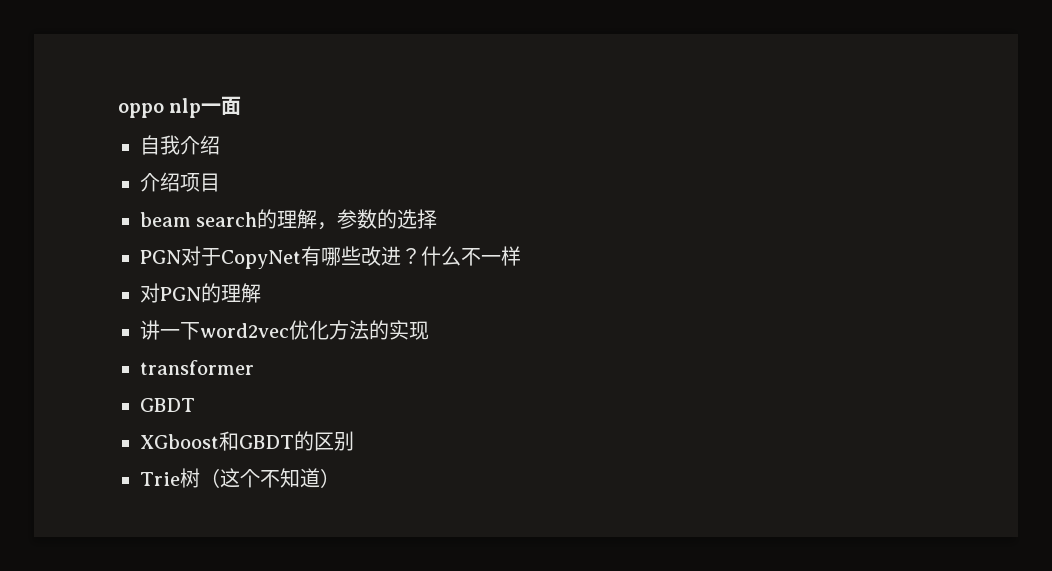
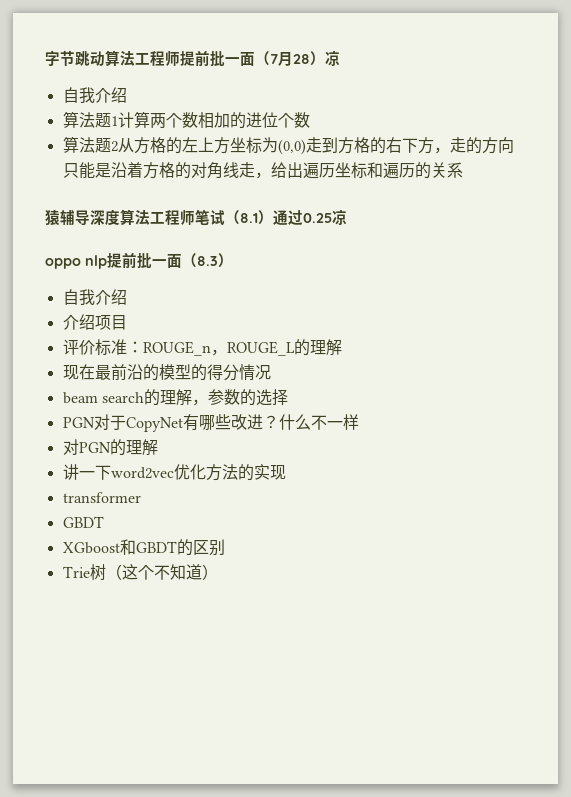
+ 字节跳动算法工程师提前批一面（7月28）凉
+ 自我介绍
+ 算法题1计算两个数相加的进位个数
+ 算法题2从方格的左上方坐标为(0,0)走到方格的右下方，走的方向只能是沿着方格的对角线走，给出遍历坐标和遍历的关系
+ 猿辅导深度算法工程师笔试（8.1）通过0.25凉
- oppo nlp一面
+ oppo nlp提前批一面（8.3）
+ 评价标准：ROUGE_n，ROUGE_L的理解
+ 现在最前沿的模型的得分情况

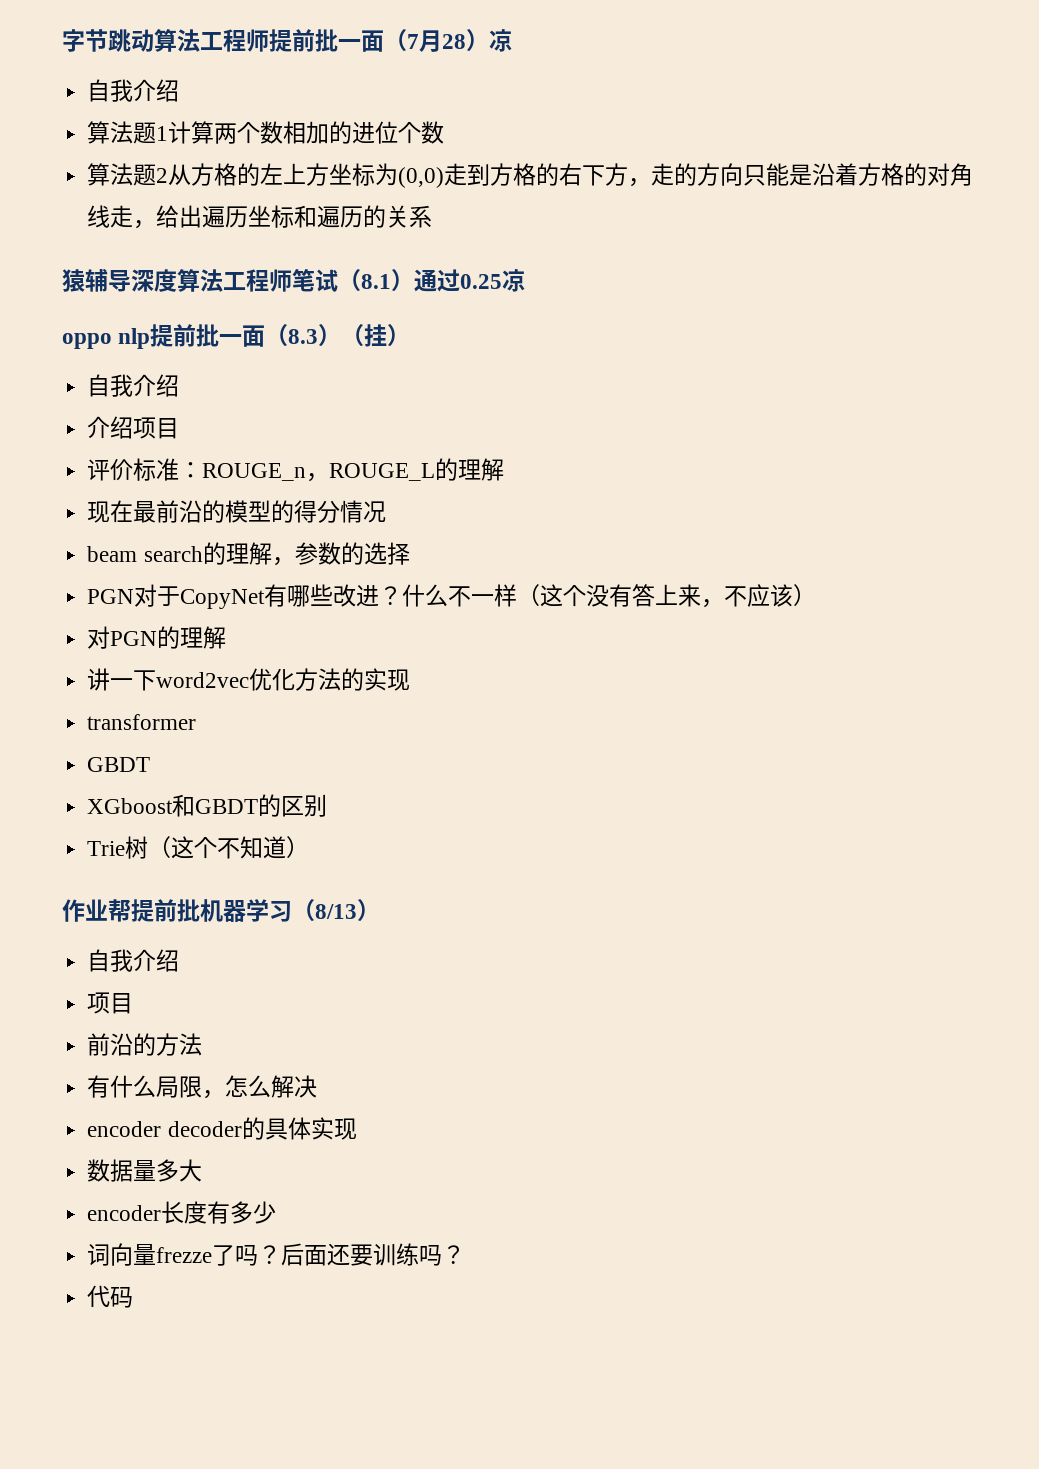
- oppo nlp提前批一面（8.3）
+ oppo nlp提前批一面（8.3）（挂）
- 什么不一样
+ 什么不一样（这个没有答上来，不应该）
+ 作业帮提前批机器学习（8/13）
+ 自我介绍
+ 项目
+ 前沿的方法
+ 有什么局限，怎么解决
+ encoder decoder的具体实现
+ 数据量多大
+ encoder长度有多少
+ 词向量frezze了吗？后面还要训练吗？
+ 代码

